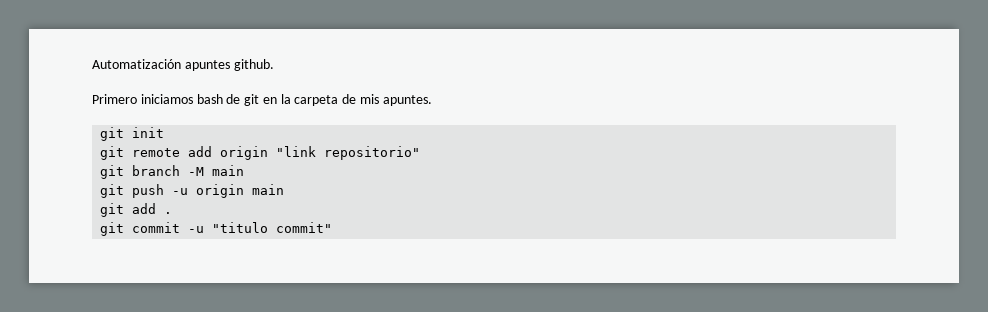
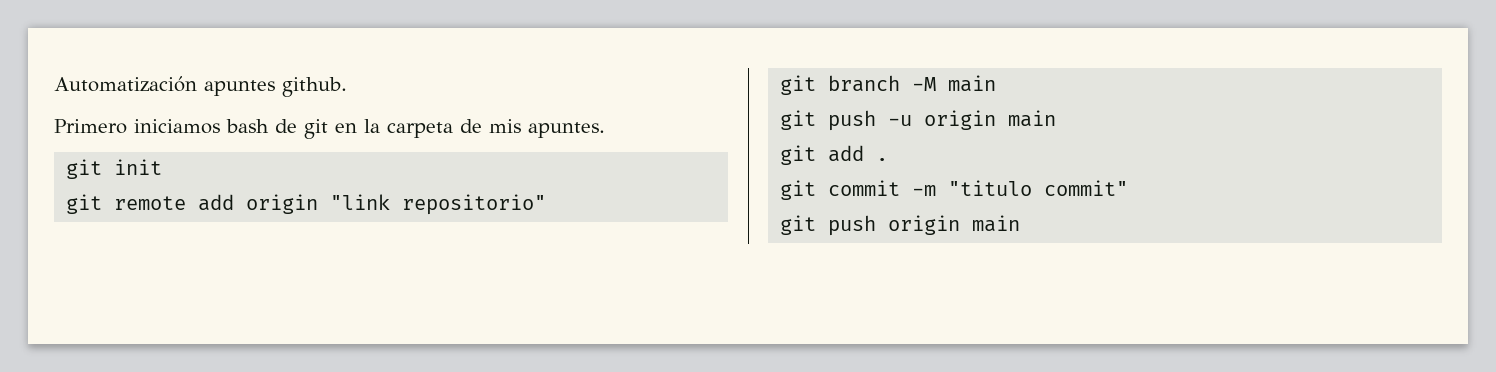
- git commit -u "titulo commit"
+ git commit -m "titulo commit"
+ git push origin main

